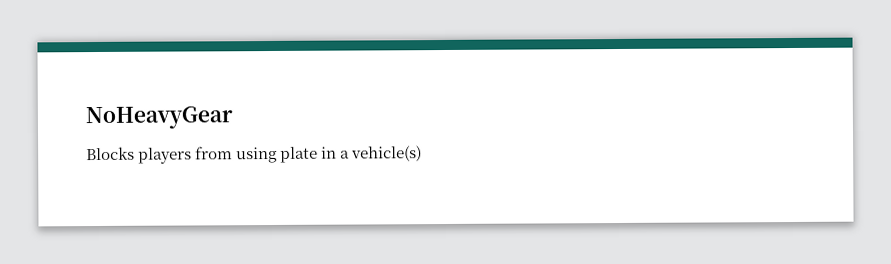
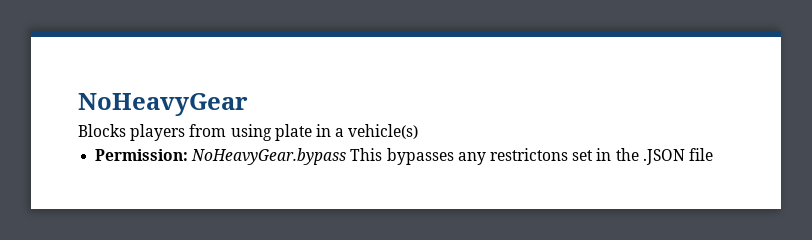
+ Permission: NoHeavyGear.bypass This bypasses any restrictons set in the .JSON file

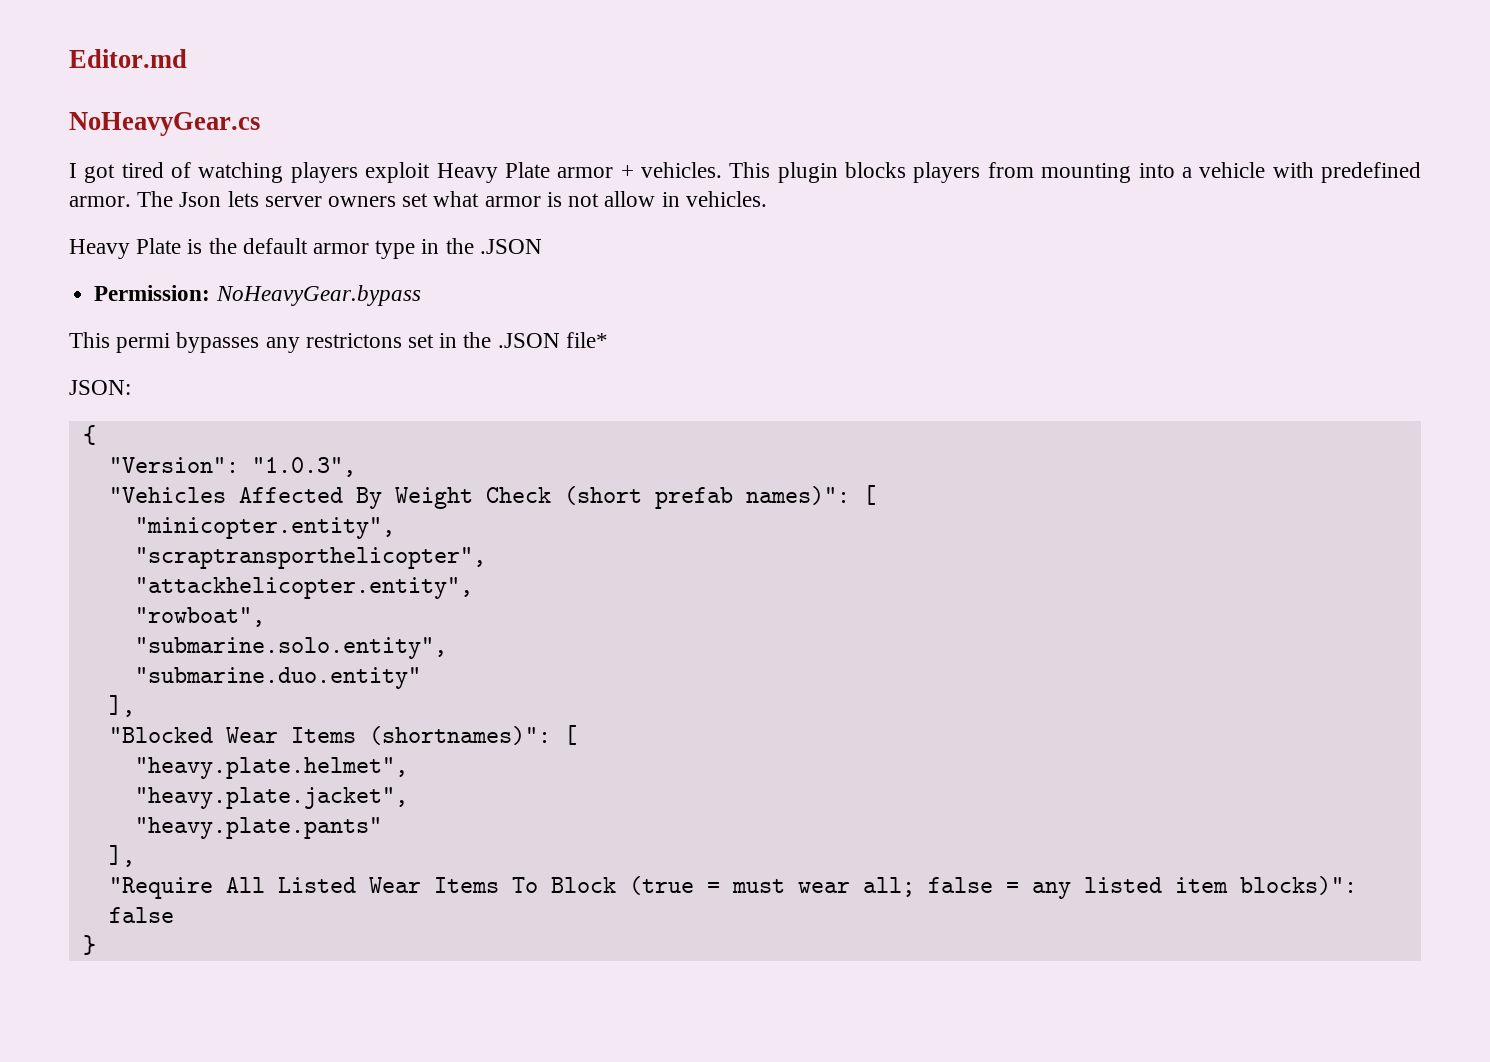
- NoHeavyGear
- Blocks players from using plate in a vehicle(s)
+ Editor.md
+ NoHeavyGear.cs
+ I got tired of watching players exploit Heavy Plate armor + vehicles. This plugin blocks players from mounting into a vehicle with predefined armor. The Json lets server owners set what armor is not allow in vehicles.
+ Heavy Plate is the default armor type in the .JSON
- Permission: NoHeavyGear.bypass This bypasses any restrictons set in the .JSON file
+ Permission: NoHeavyGear.bypass
+ This permi bypasses any restrictons set in the .JSON file*
+ JSON:
+ {
+ "Version": "1.0.3",
+ "Vehicles Affected By Weight Check (short prefab names)": [
+ "minicopter.entity",
+ "scraptransporthelicopter",
+ "attackhelicopter.entity",
+ "rowboat",
+ "submarine.solo.entity",
+ "submarine.duo.entity"
+ ],
+ "Blocked Wear Items (shortnames)": [
+ "heavy.plate.helmet",
+ "heavy.plate.jacket",
+ "heavy.plate.pants"
+ ],
+ "Require All Listed Wear Items To Block (true = must wear all; false = any listed item blocks)": false
+ }

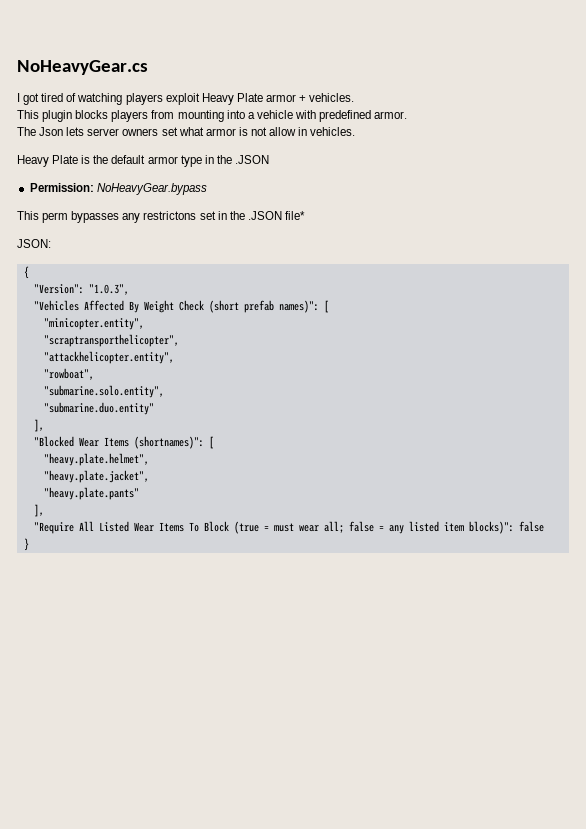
- Editor.md
- I got tired of watching players exploit Heavy Plate armor + vehicles. This plugin blocks players from mounting into a vehicle with predefined armor. The Json lets server owners set what armor is not allow in vehicles.
+ I got tired of watching players exploit Heavy Plate armor + vehicles.
+ This plugin blocks players from mounting into a vehicle with predefined armor.
+ The Json lets server owners set what armor is not allow in vehicles.
- This permi bypasses any restrictons set in the .JSON file*
+ This perm bypasses any restrictons set in the .JSON file*

